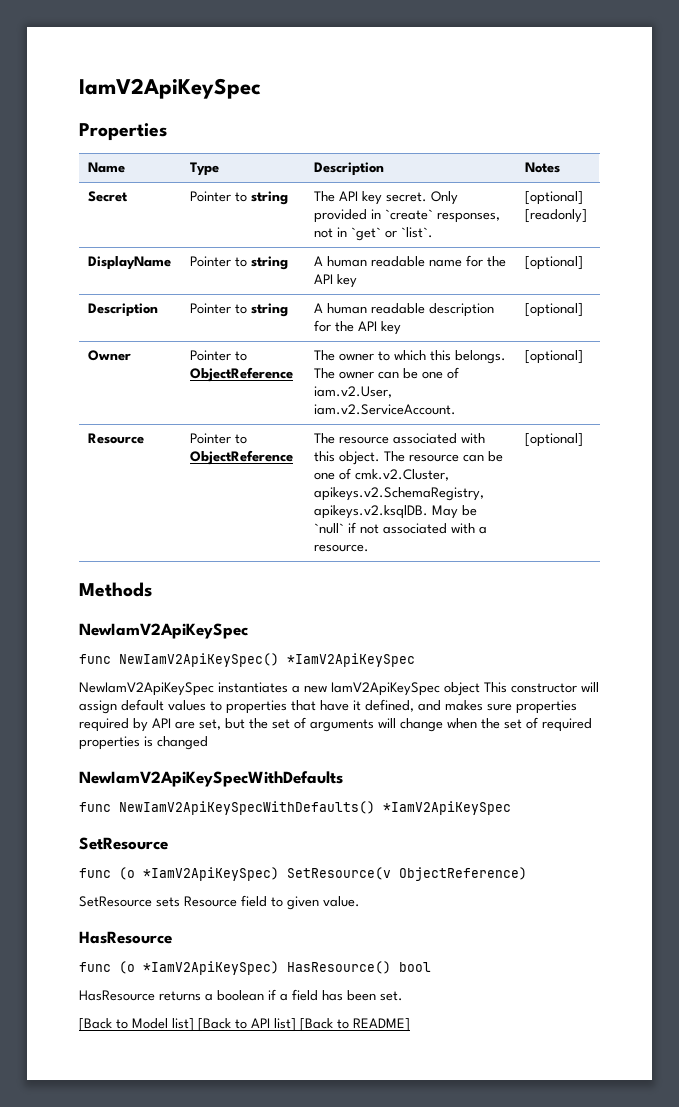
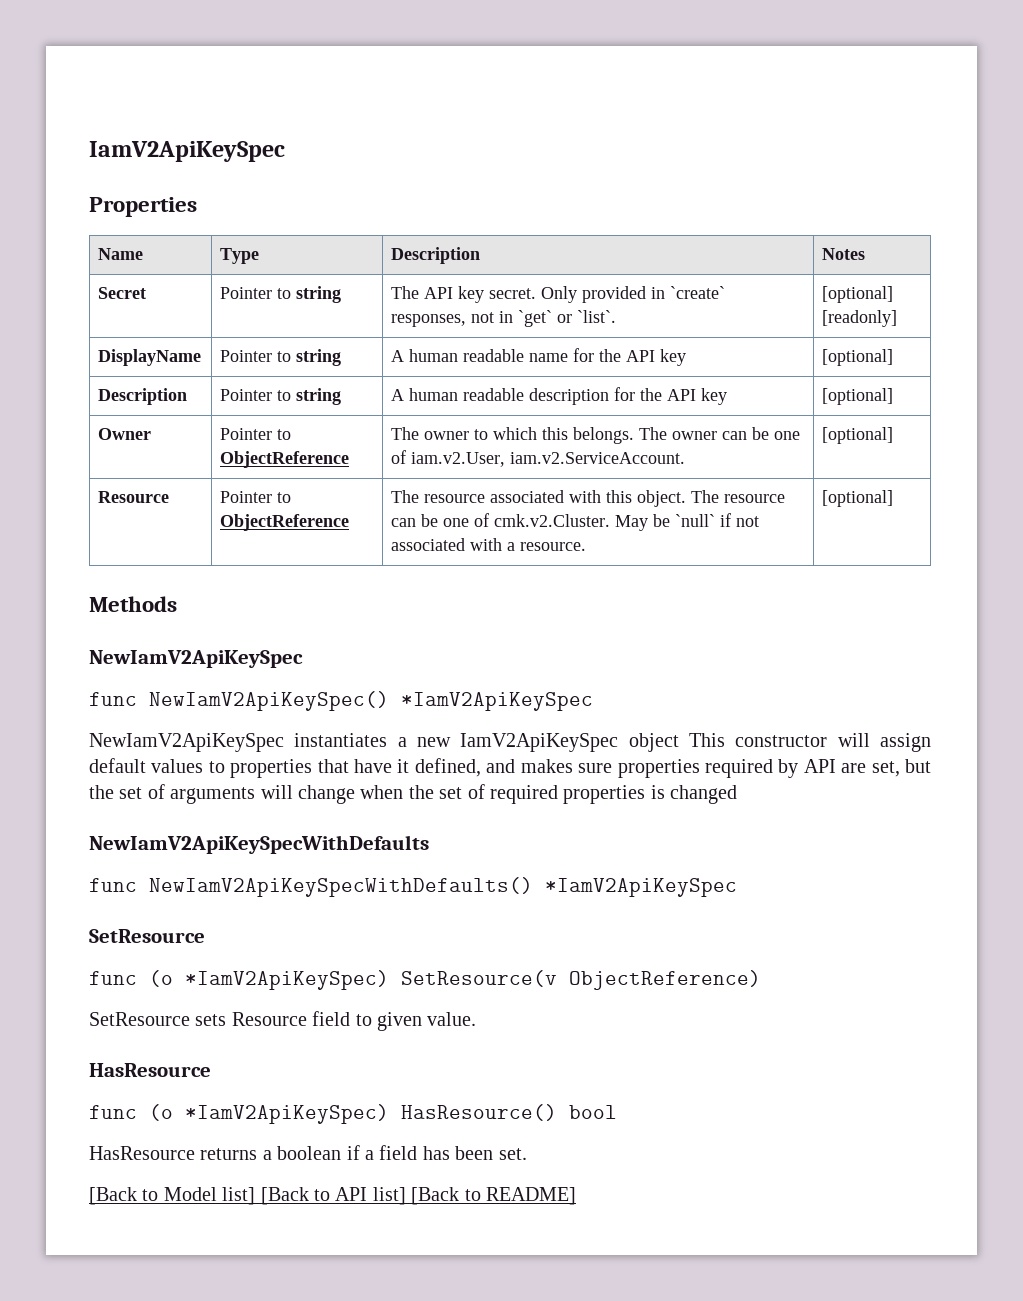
- Resource | Pointer to ObjectReference | The resource associated with this object. The resource can be one of cmk.v2.Cluster, apikeys.v2.SchemaRegistry, apikeys.v2.ksqlDB. May be `null` if not associated with a resource. | [optional]
+ Resource | Pointer to ObjectReference | The resource associated with this object. The resource can be one of cmk.v2.Cluster. May be `null` if not associated with a resource. | [optional]

